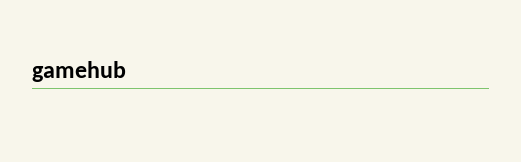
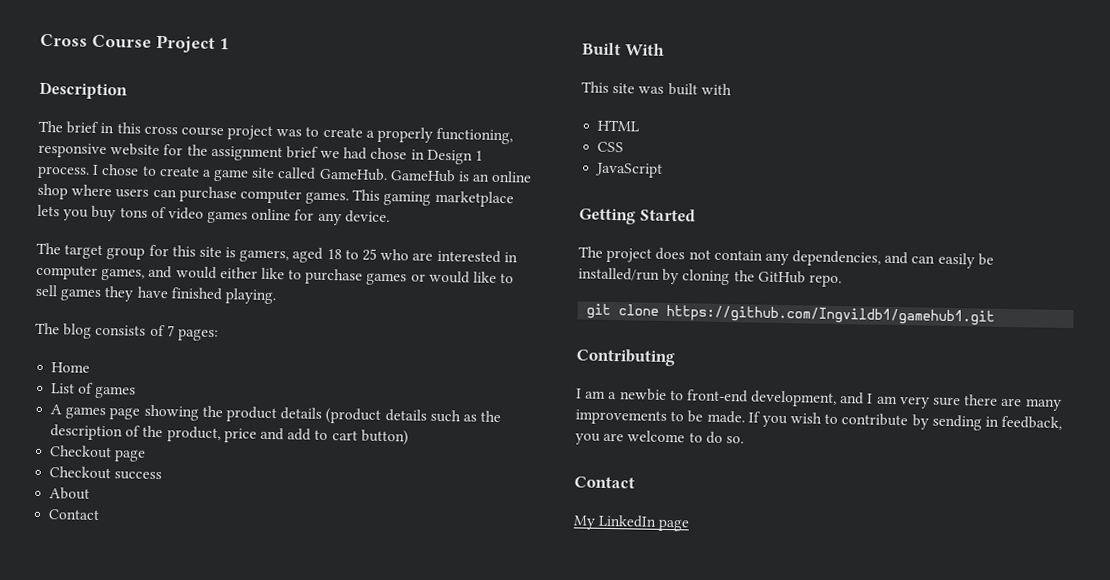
- gamehub
+ Cross Course Project 1
+ Description
+ The brief in this cross course project was to create a properly functioning, responsive website for the assignment brief we had chose in Design 1 process. I chose to create a game site called GameHub. GameHub is an online shop where users can purchase computer games. This gaming marketplace lets you buy tons of video games online for any device.
+ The target group for this site is gamers, aged 18 to 25 who are interested in computer games, and would either like to purchase games or would like to sell games they have finished playing.
+ The blog consists of 7 pages:
+ Home
+ List of games
+ A games page showing the product details (product details such as the description of the product, price and add to cart button)
+ Checkout page
+ Checkout success
+ About
+ Contact
+ Built With
+ This site was built with
+ HTML
+ CSS
+ JavaScript
+ Getting Started
+ The project does not contain any dependencies, and can easily be installed/run by cloning the GitHub repo.
+ git clone https://github.com/Ingvildb1/gamehub1.git
+ Contributing
+ I am a newbie to front-end development, and I am very sure there are many improvements to be made. If you wish to contribute by sending in feedback, you are welcome to do so.
+ Contact
+ My LinkedIn page

